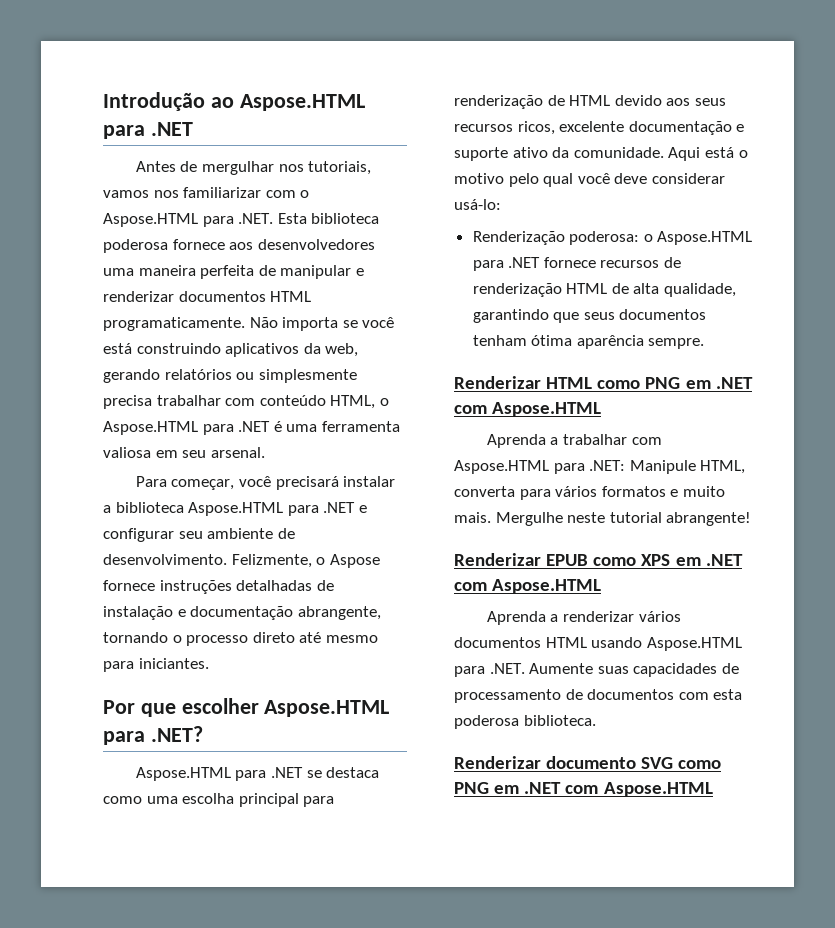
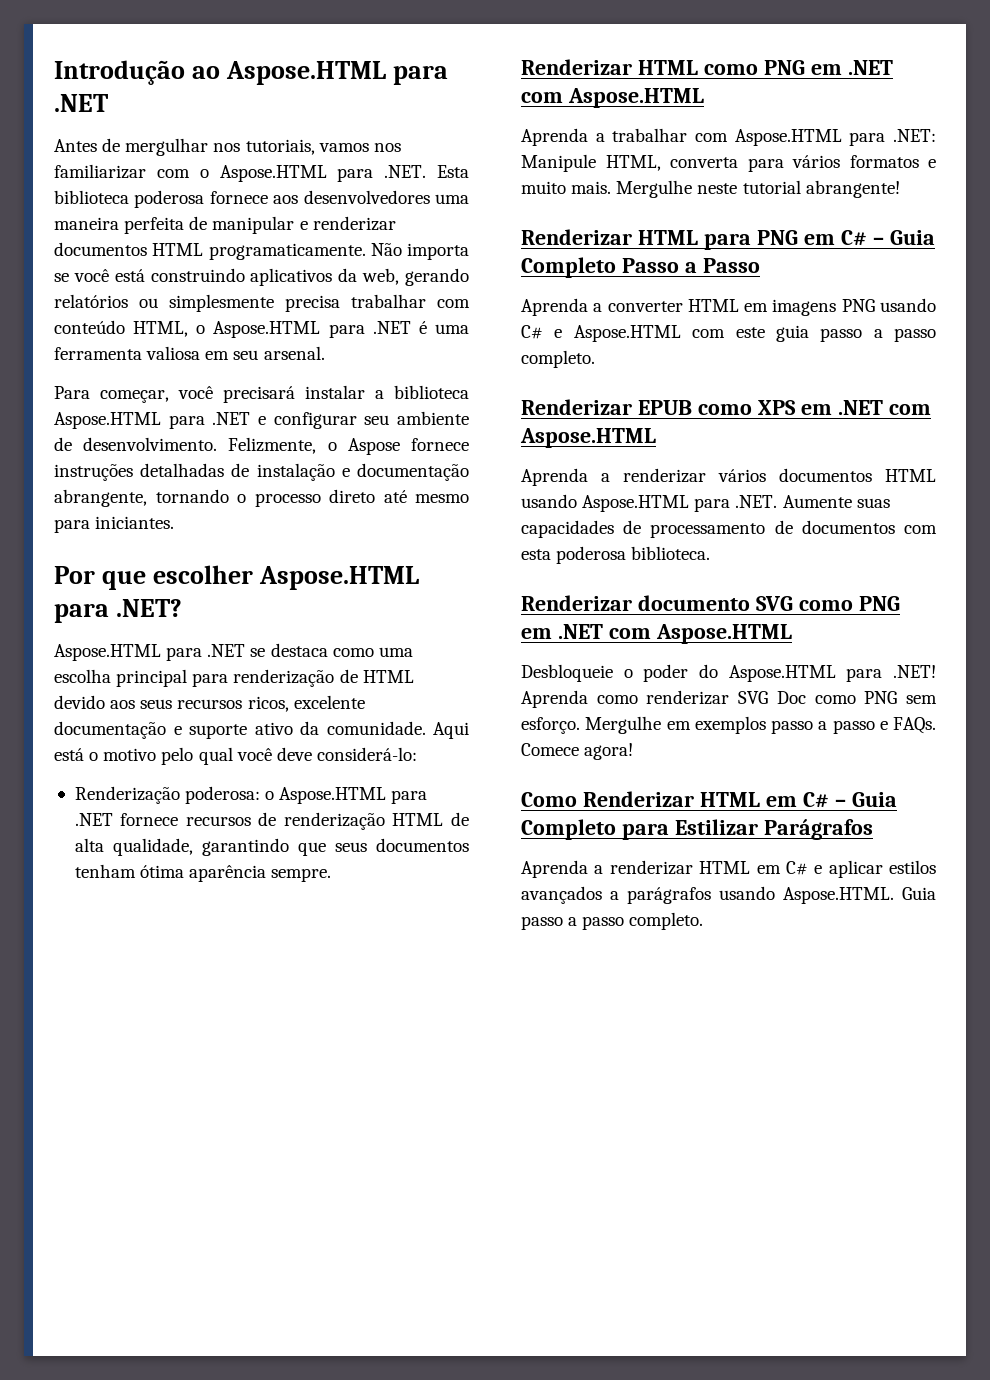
- Aqui está o motivo pelo qual você deve considerar usá-lo:
+ Aqui está o motivo pelo qual você deve considerá-lo:
+ Renderizar HTML para PNG em C# – Guia Completo Passo a Passo
+ Aprenda a converter HTML em imagens PNG usando C# e Aspose.HTML com este guia passo a passo completo.
+ Desbloqueie o poder do Aspose.HTML para .NET! Aprenda como renderizar SVG Doc como PNG sem esforço. Mergulhe em exemplos passo a passo e FAQs. Comece agora!
+ Como Renderizar HTML em C# – Guia Completo para Estilizar Parágrafos
+ Aprenda a renderizar HTML em C# e aplicar estilos avançados a parágrafos usando Aspose.HTML. Guia passo a passo completo.

